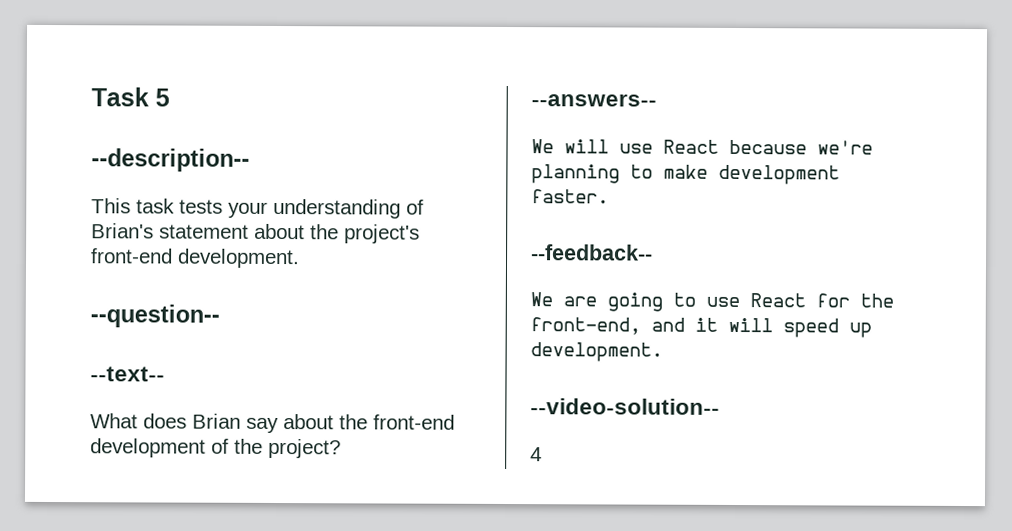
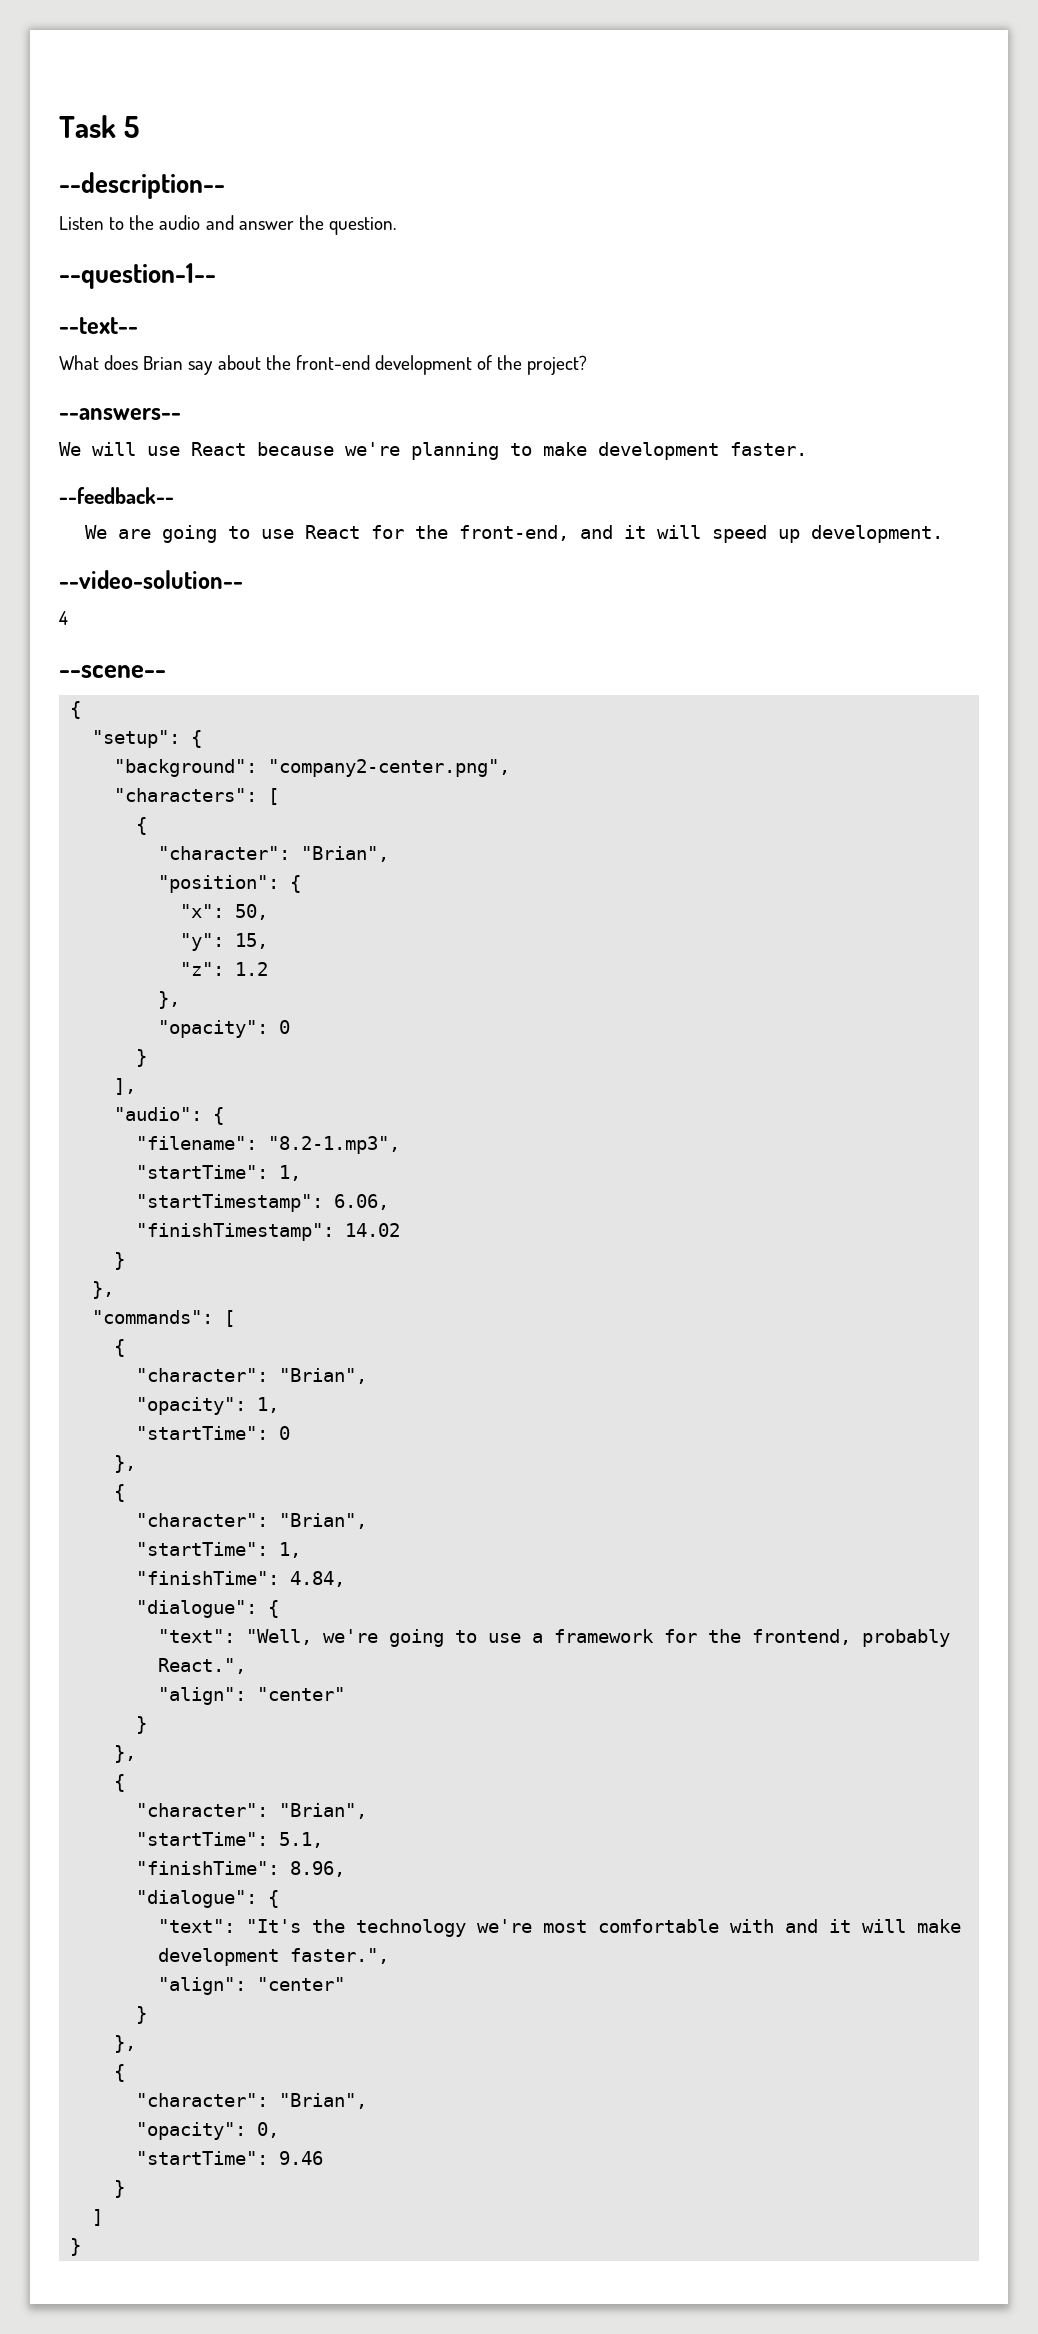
- This task tests your understanding of Brian's statement about the project's front-end development.
- --question--
+ Listen to the audio and answer the question.
+ --question-1--
+ --scene--
+ {
+ "setup": {
+ "background": "company2-center.png",
+ "characters": [
+ {
+ "character": "Brian",
+ "position": {
+ "x": 50,
+ "y": 15,
+ "z": 1.2
+ },
+ "opacity": 0
+ }
+ ],
+ "audio": {
+ "filename": "8.2-1.mp3",
+ "startTime": 1,
+ "startTimestamp": 6.06,
+ "finishTimestamp": 14.02
+ }
+ },
+ "commands": [
+ {
+ "character": "Brian",
+ "opacity": 1,
+ "startTime": 0
+ },
+ {
+ "character": "Brian",
+ "startTime": 1,
+ "finishTime": 4.84,
+ "dialogue": {
+ "text": "Well, we're going to use a framework for the frontend, probably React.",
+ "align": "center"
+ }
+ },
+ {
+ "character": "Brian",
+ "startTime": 5.1,
+ "finishTime": 8.96,
+ "dialogue": {
+ "text": "It's the technology we're most comfortable with and it will make development faster.",
+ "align": "center"
+ }
+ },
+ {
+ "character": "Brian",
+ "opacity": 0,
+ "startTime": 9.46
+ }
+ ]
+ }

